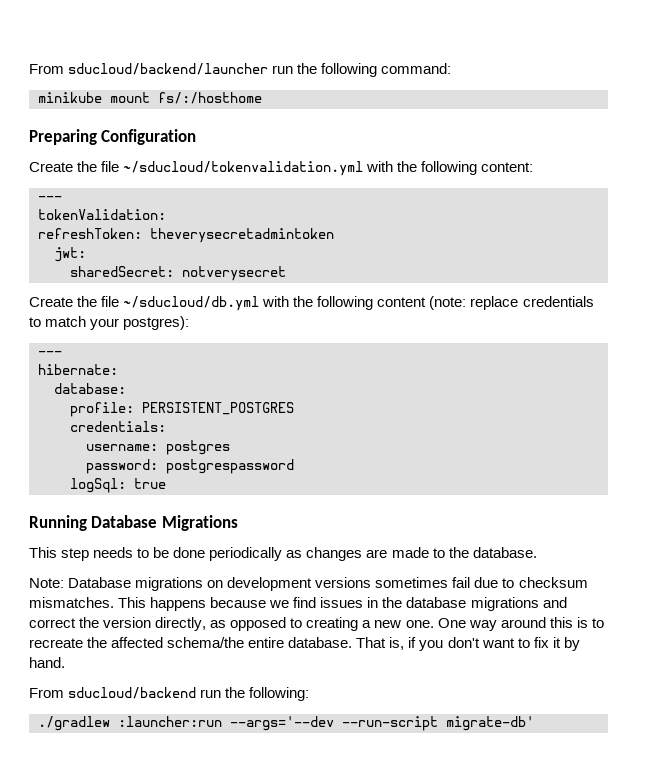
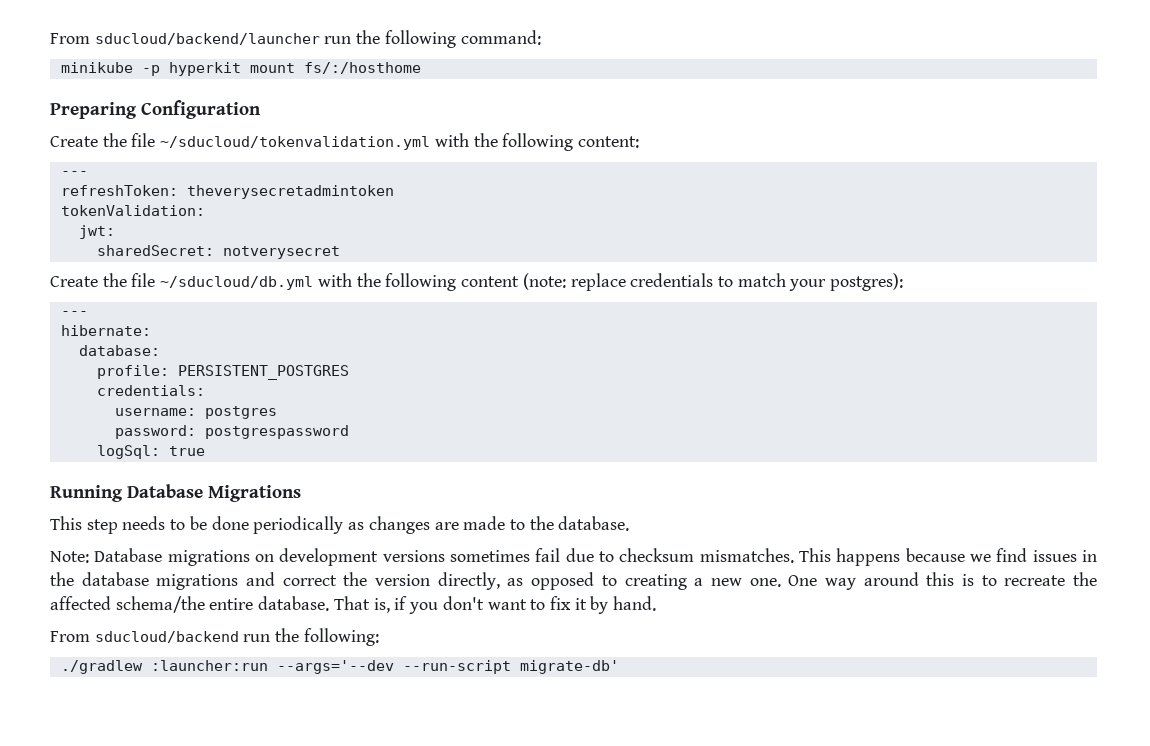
- minikube mount fs/:/hosthome
+ minikube -p hyperkit mount fs/:/hosthome
- tokenValidation:
+ tokenValidation:

